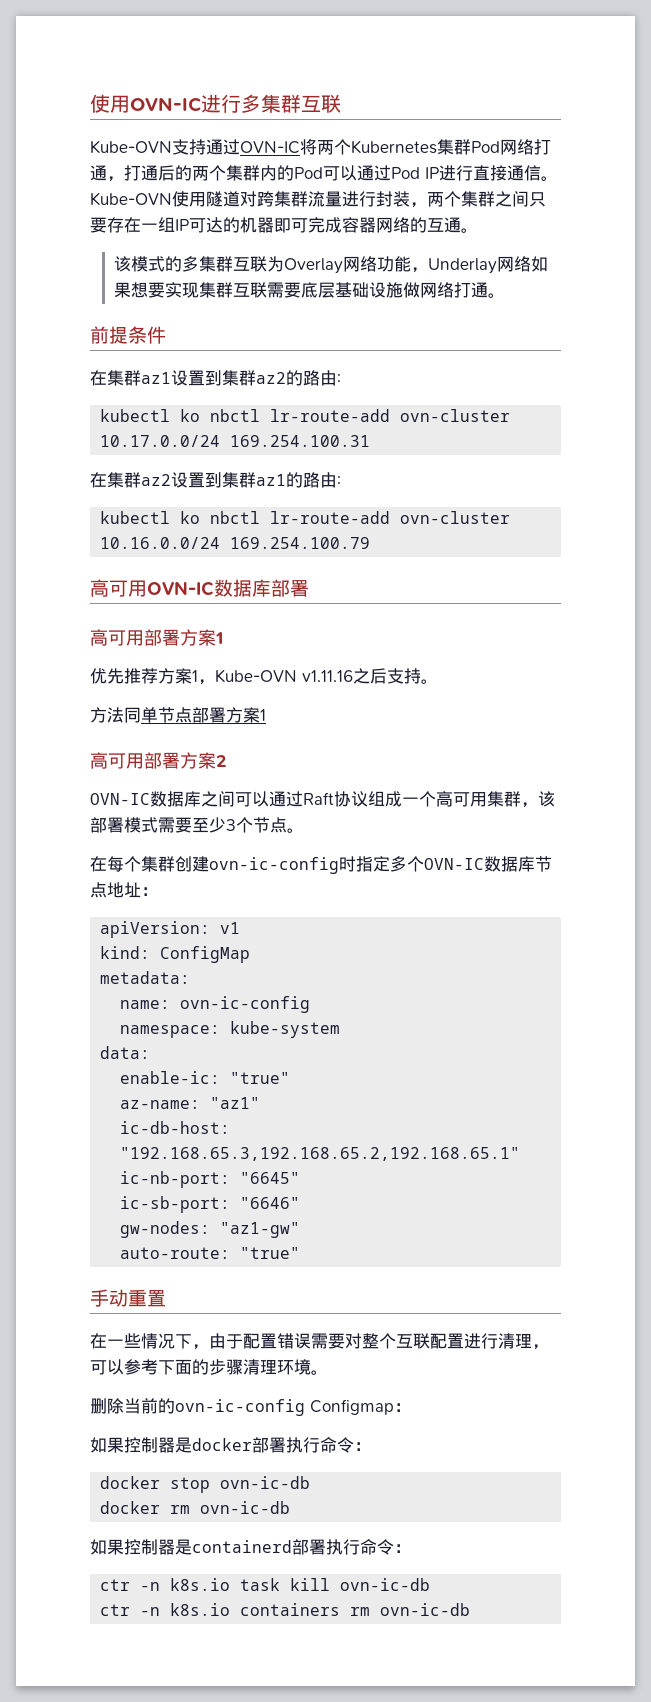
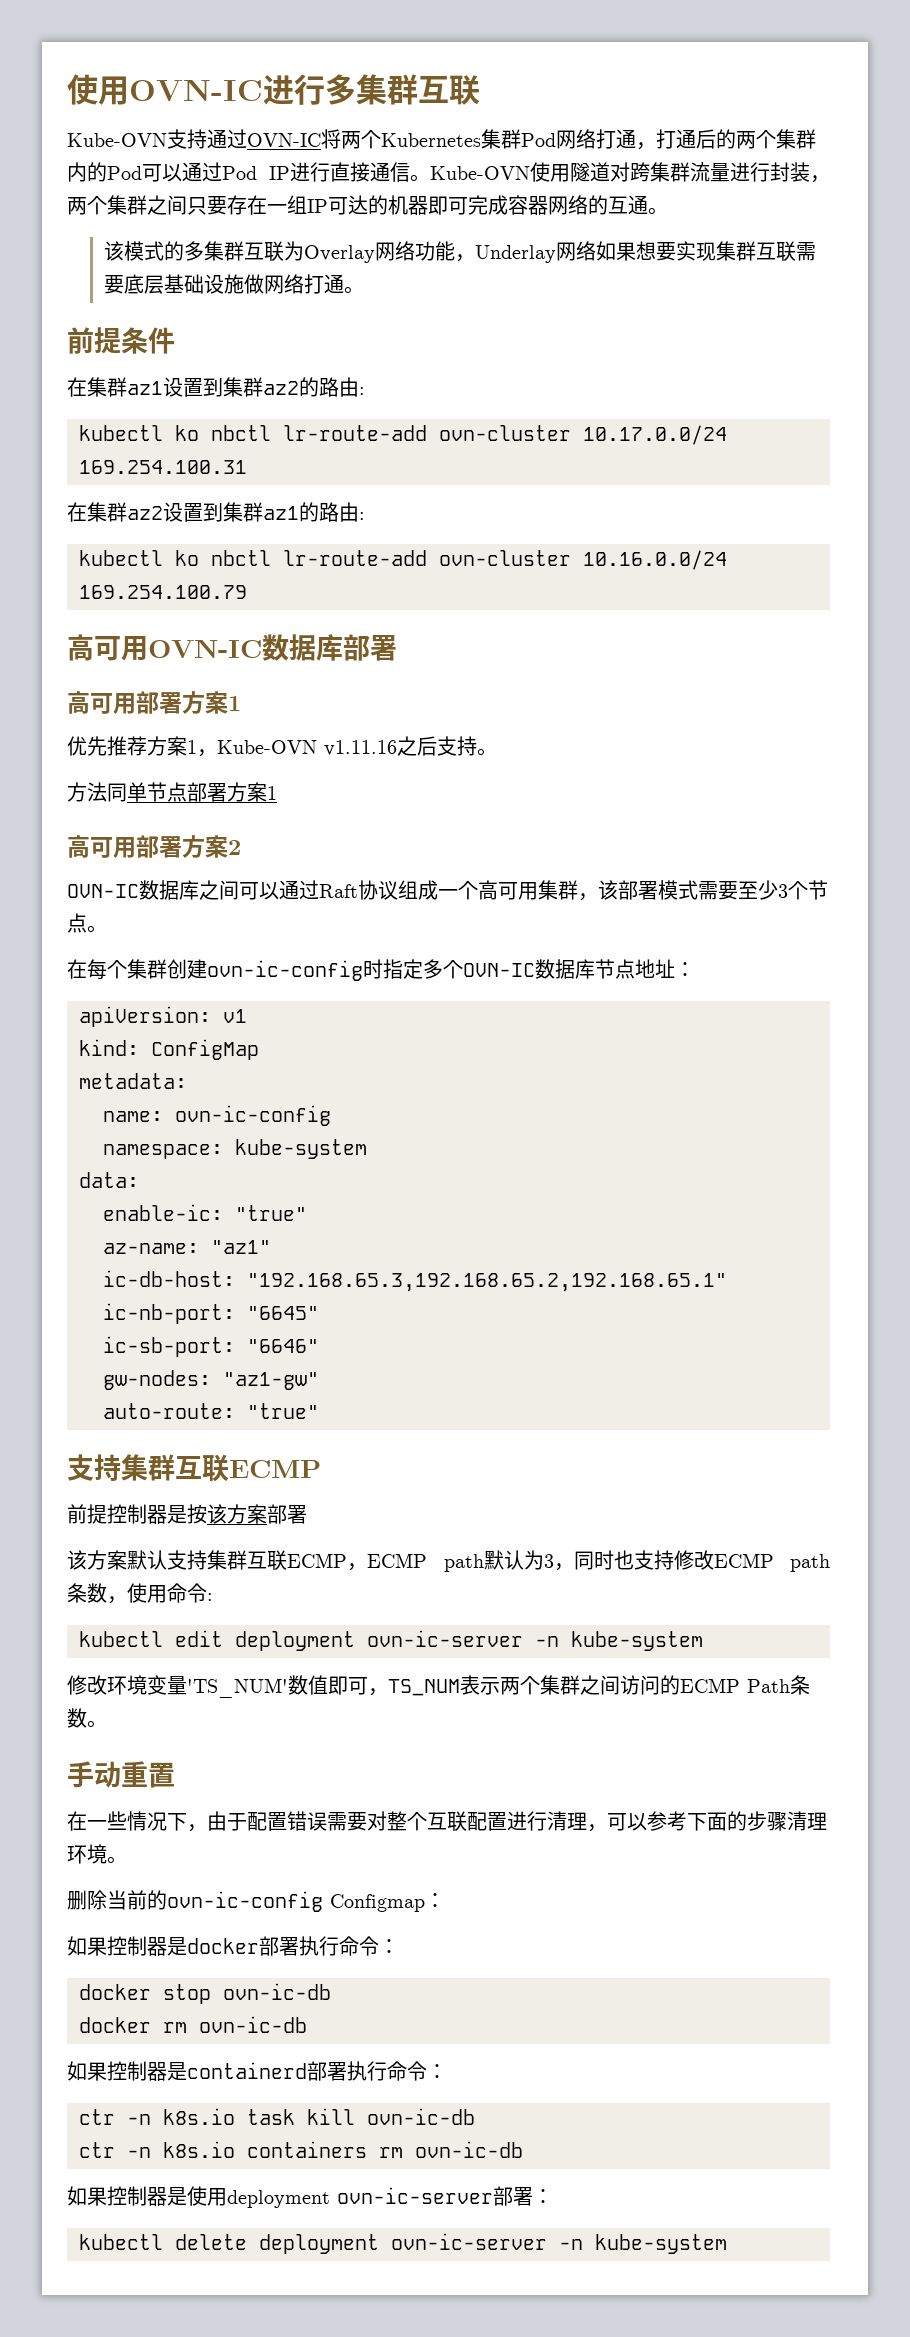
  auto-route: "true"
+ 支持集群互联ECMP
+ 前提控制器是按该方案部署
+ 该方案默认支持集群互联ECMP，ECMP path默认为3，同时也支持修改ECMP path条数，使用命令:
+ kubectl edit deployment ovn-ic-server -n kube-system
+ 修改环境变量'TS_NUM'数值即可，TS_NUM表示两个集群之间访问的ECMP Path条数。
+ 如果控制器是使用deployment ovn-ic-server部署：
+ kubectl delete deployment ovn-ic-server -n kube-system

